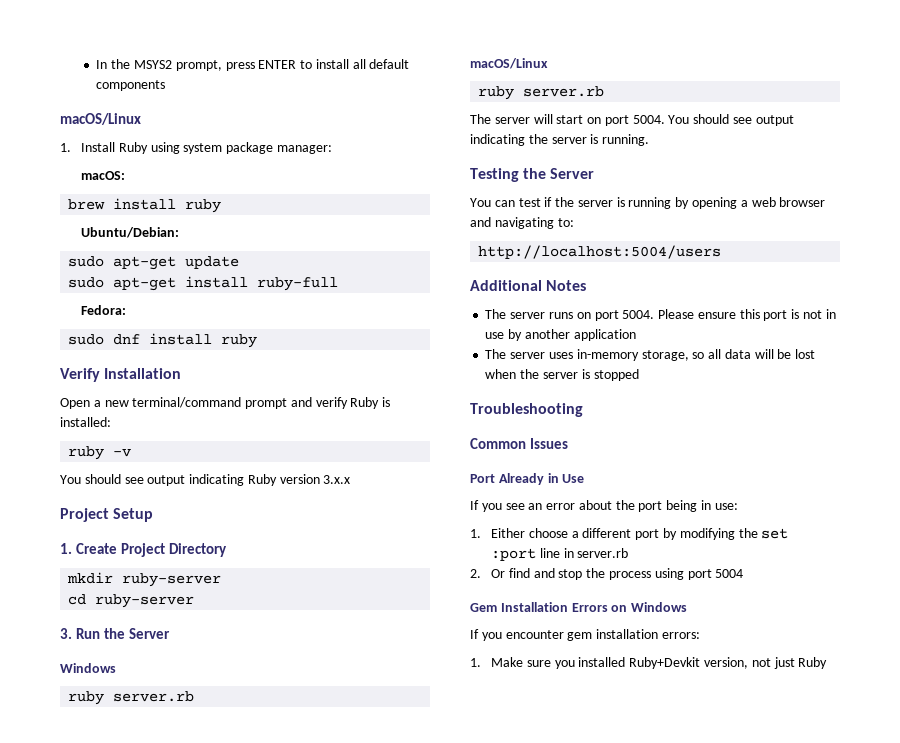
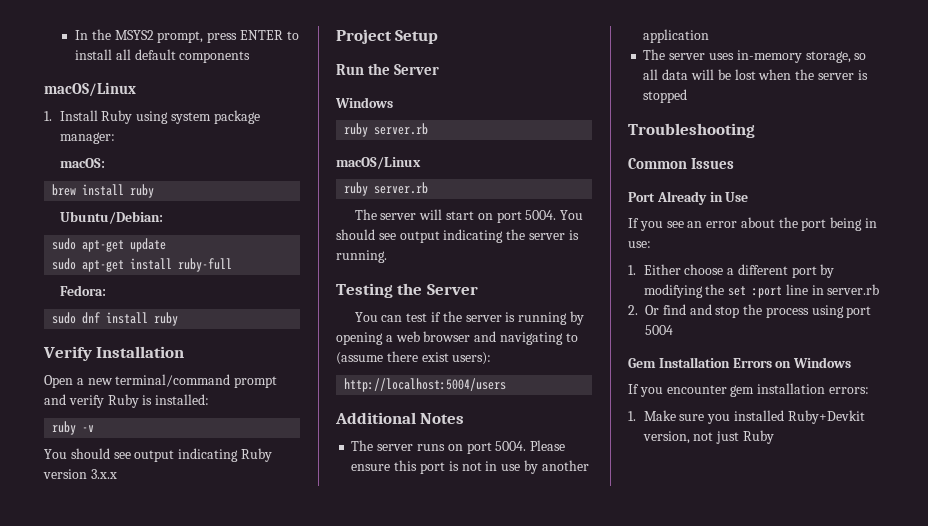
- 1. Create Project Directory
- mkdir ruby-server
- cd ruby-server
- 3. Run the Server
+ Run the Server
- You can test if the server is running by opening a web browser and navigating to:
+ You can test if the server is running by opening a web browser and navigating to (assume there exist users):

